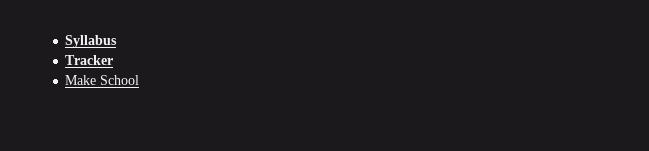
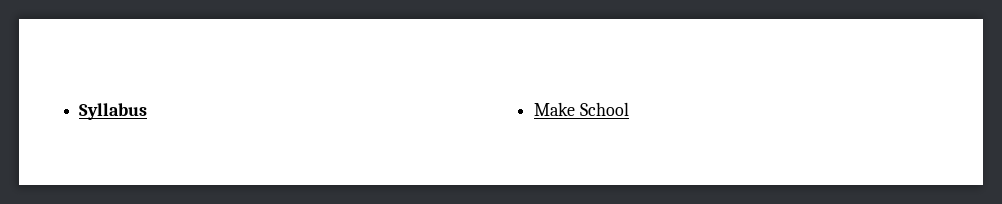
- Tracker

